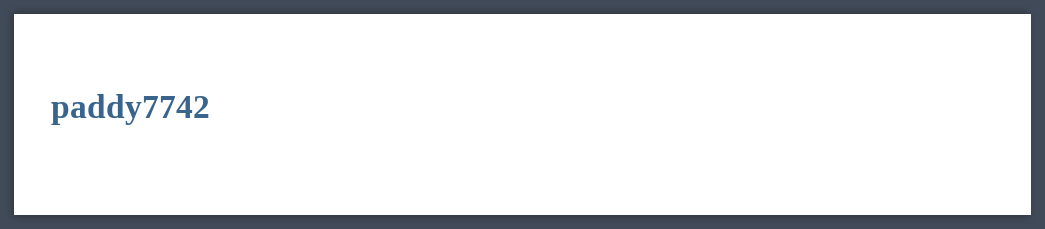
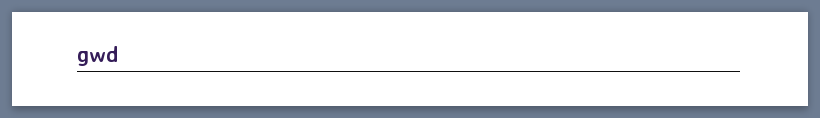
- paddy7742
+ gwd

